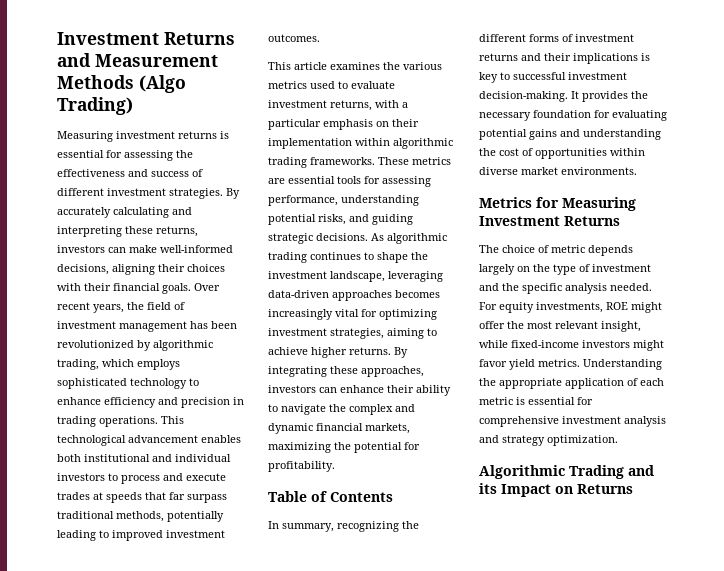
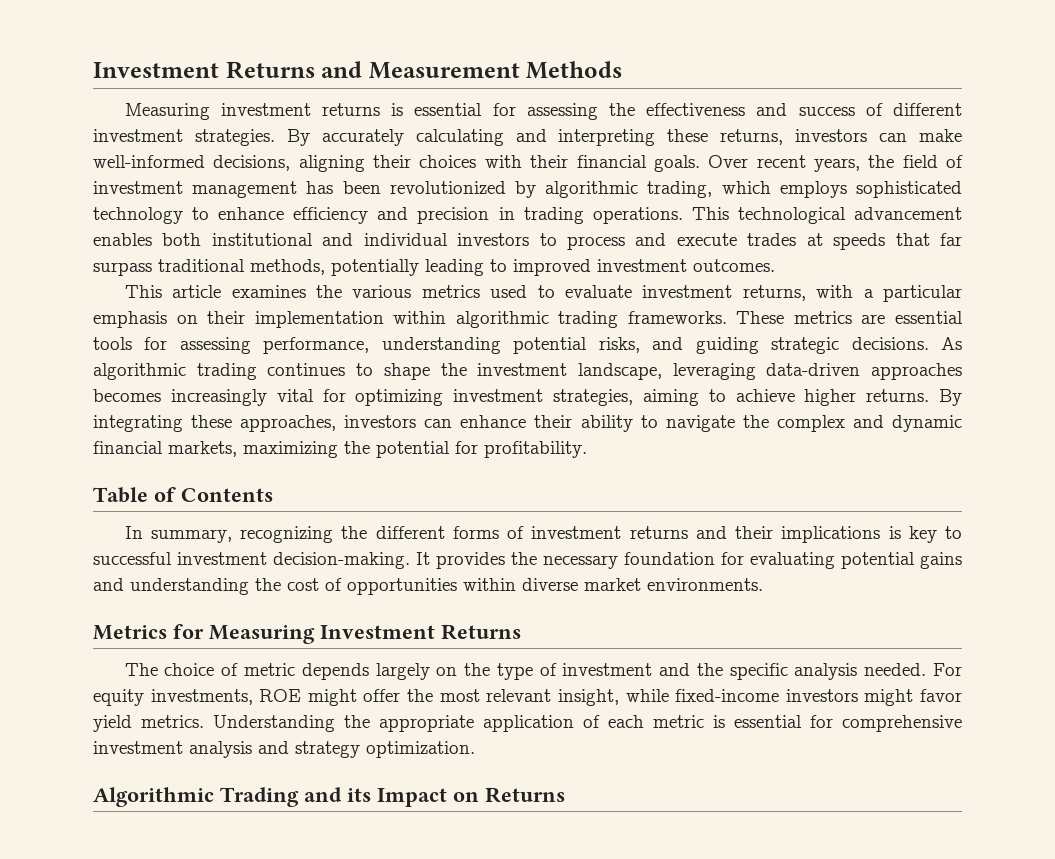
- Investment Returns and Measurement Methods (Algo Trading)
+ Investment Returns and Measurement Methods

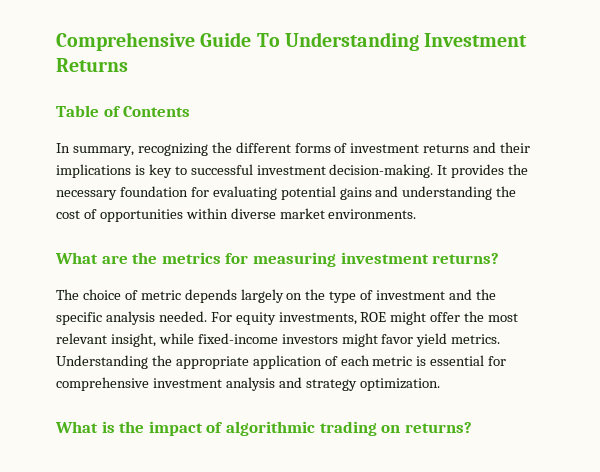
- Investment Returns and Measurement Methods
- Measuring investment returns is essential for assessing the effectiveness and success of different investment strategies. By accurately calculating and interpreting these returns, investors can make well-informed decisions, aligning their choices with their financial goals. Over recent years, the field of investment management has been revolutionized by algorithmic trading, which employs sophisticated technology to enhance efficiency and precision in trading operations. This technological advancement enables both institutional and individual investors to process and execute trades at speeds that far surpass traditional methods, potentially leading to improved investment outcomes.
- This article examines the various metrics used to evaluate investment returns, with a particular emphasis on their implementation within algorithmic trading frameworks. These metrics are essential tools for assessing performance, understanding potential risks, and guiding strategic decisions. As algorithmic trading continues to shape the investment landscape, leveraging data-driven approaches becomes increasingly vital for optimizing investment strategies, aiming to achieve higher returns. By integrating these approaches, investors can enhance their ability to navigate the complex and dynamic financial markets, maximizing the potential for profitability.
+ Comprehensive Guide To Understanding Investment Returns
- Metrics for Measuring Investment Returns
+ What are the metrics for measuring investment returns?
- Algorithmic Trading and its Impact on Returns
+ What is the impact of algorithmic trading on returns?

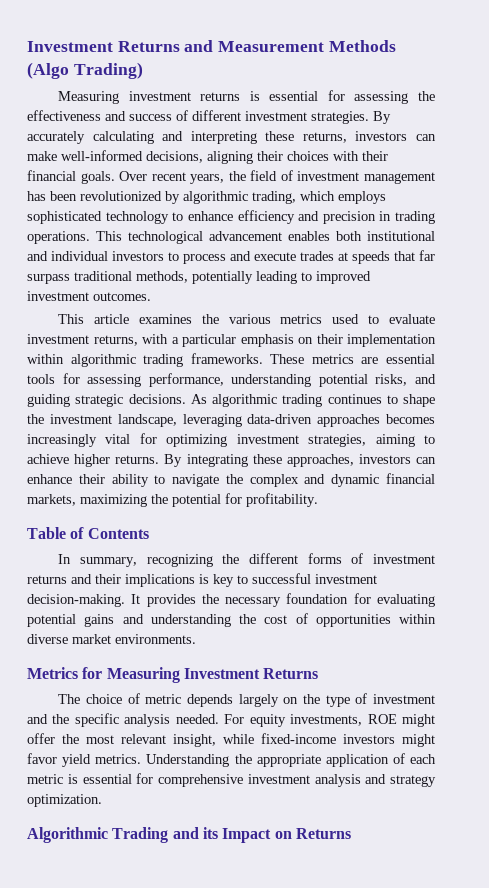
- Comprehensive Guide To Understanding Investment Returns
+ Investment Returns and Measurement Methods (Algo Trading)
+ Measuring investment returns is essential for assessing the effectiveness and success of different investment strategies. By accurately calculating and interpreting these returns, investors can make well-informed decisions, aligning their choices with their financial goals. Over recent years, the field of investment management has been revolutionized by algorithmic trading, which employs sophisticated technology to enhance efficiency and precision in trading operations. This technological advancement enables both institutional and individual investors to process and execute trades at speeds that far surpass traditional methods, potentially leading to improved investment outcomes.
+ This article examines the various metrics used to evaluate investment returns, with a particular emphasis on their implementation within algorithmic trading frameworks. These metrics are essential tools for assessing performance, understanding potential risks, and guiding strategic decisions. As algorithmic trading continues to shape the investment landscape, leveraging data-driven approaches becomes increasingly vital for optimizing investment strategies, aiming to achieve higher returns. By integrating these approaches, investors can enhance their ability to navigate the complex and dynamic financial markets, maximizing the potential for profitability.
- What are the metrics for measuring investment returns?
+ Metrics for Measuring Investment Returns
- What is the impact of algorithmic trading on returns?
+ Algorithmic Trading and its Impact on Returns

